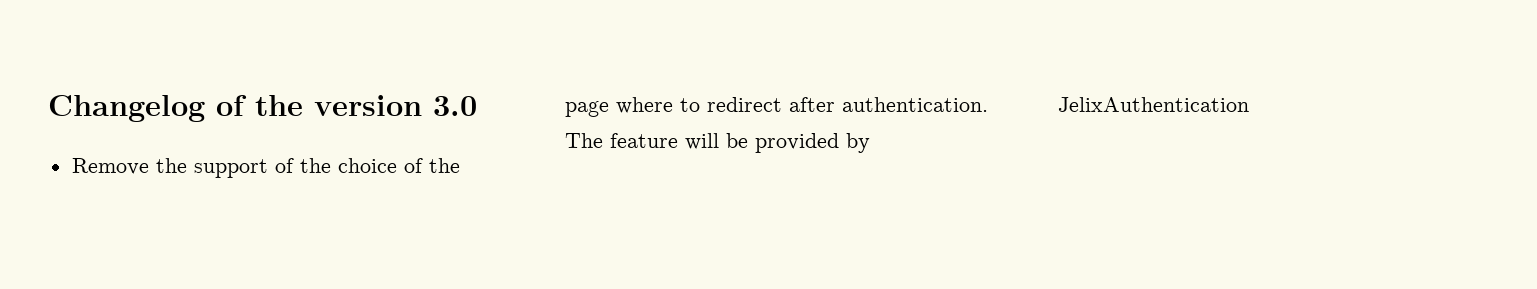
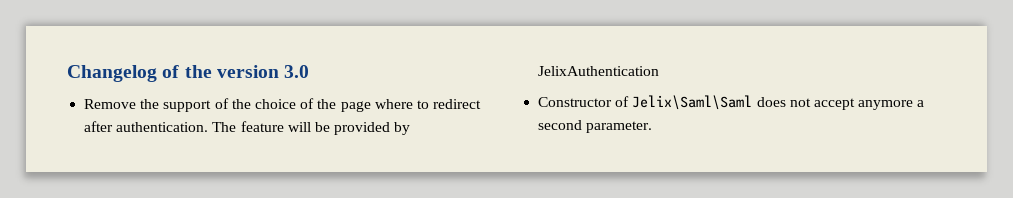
+ Constructor of Jelix\Saml\Saml does not accept anymore a second parameter.

